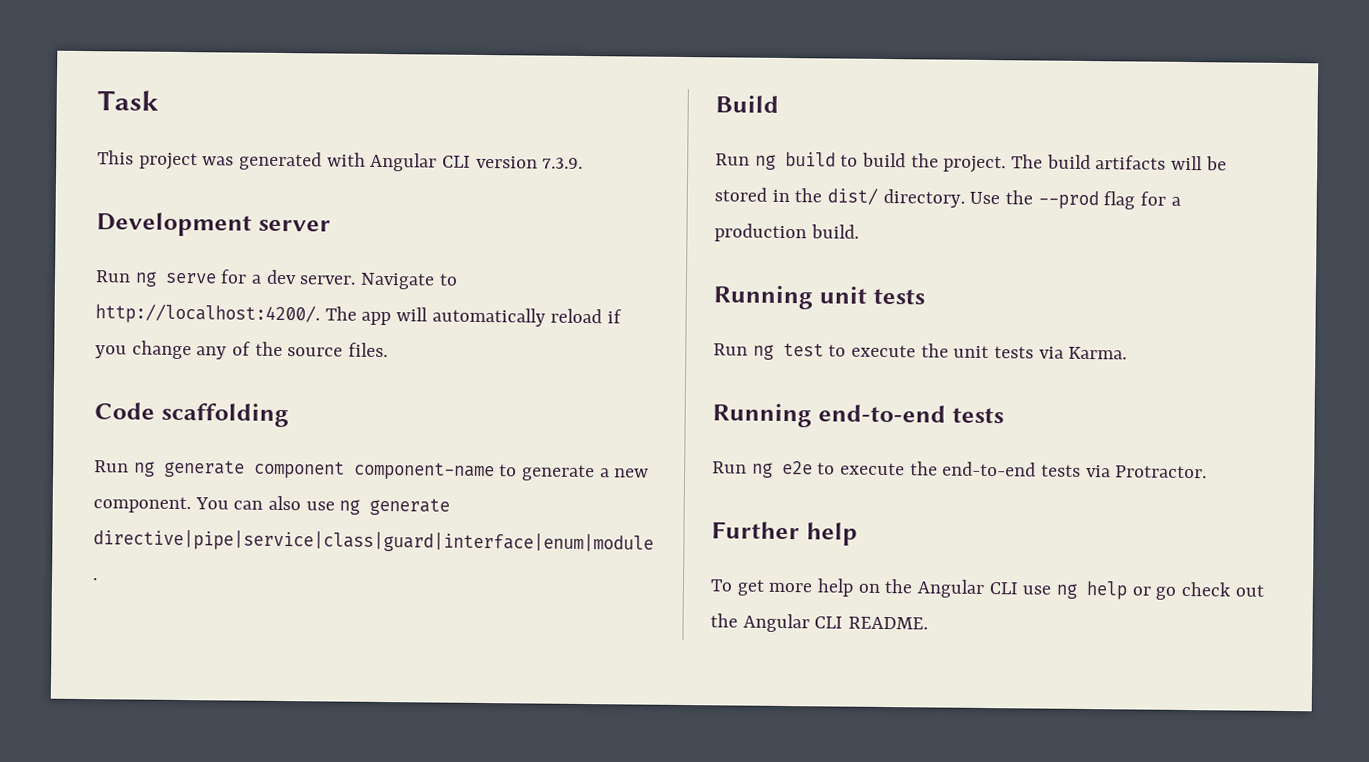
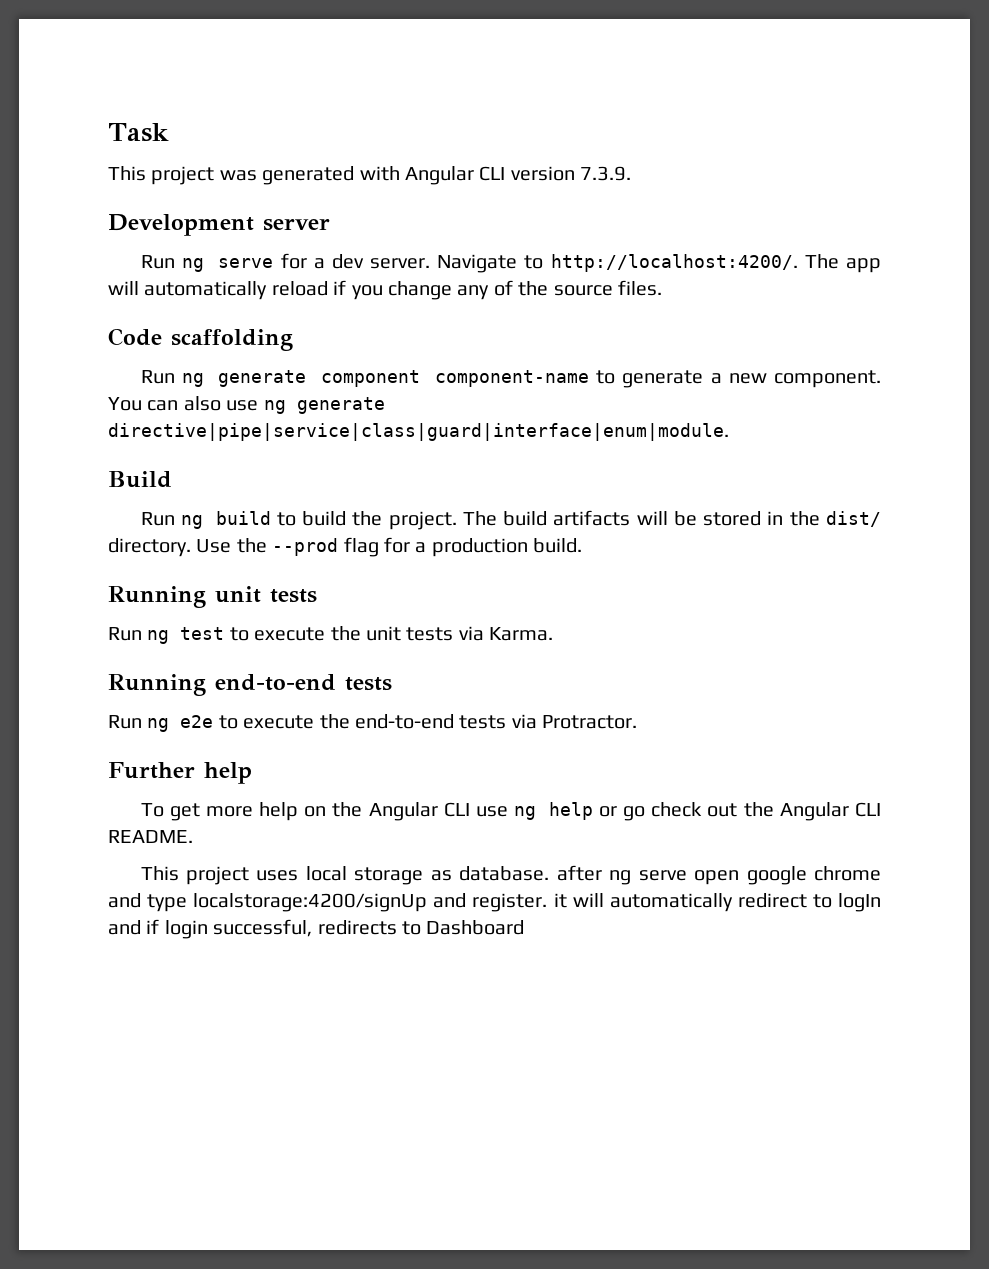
+ This project uses local storage as database. after ng serve open google chrome and type localstorage:4200/signUp and register. it will automatically redirect to logIn and if login successful, redirects to Dashboard

